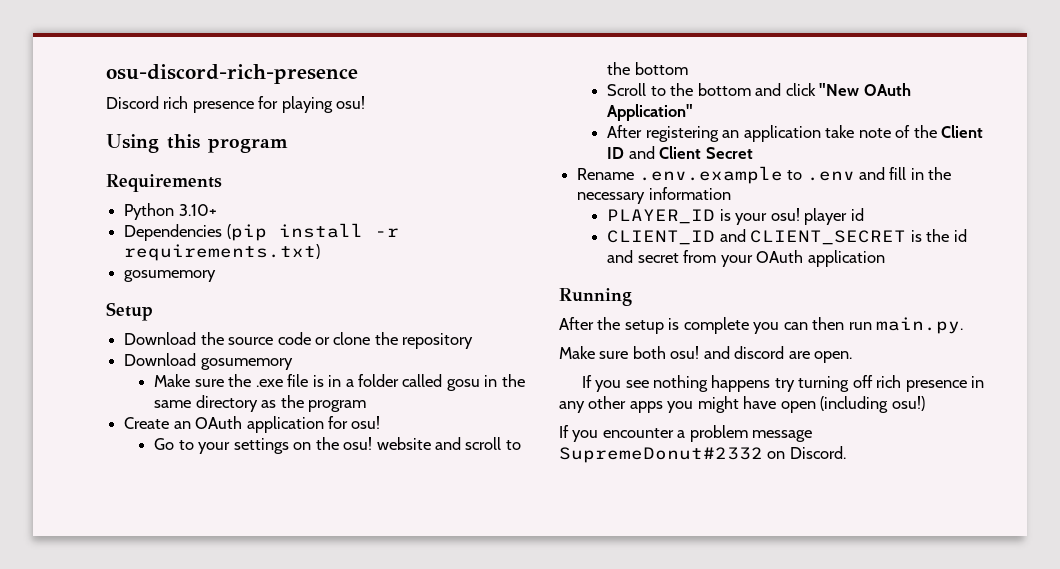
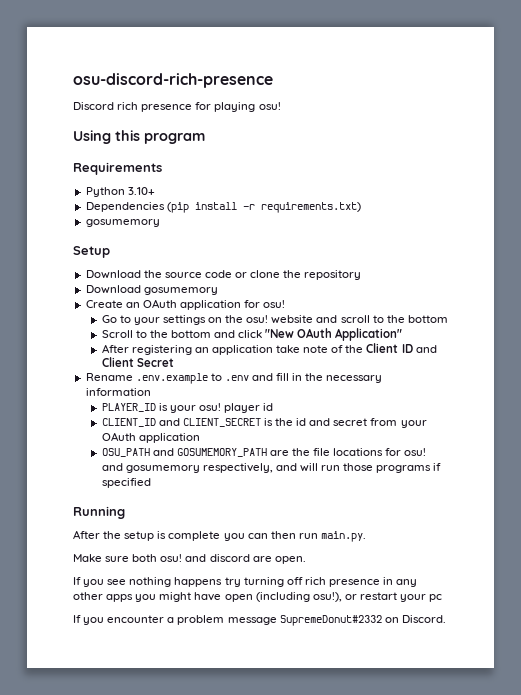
- Make sure the .exe file is in a folder called gosu in the same directory as the program
+ OSU_PATH and GOSUMEMORY_PATH are the file locations for osu! and gosumemory respectively, and will run those programs if specified
- If you see nothing happens try turning off rich presence in any other apps you might have open (including osu!)
+ If you see nothing happens try turning off rich presence in any other apps you might have open (including osu!), or restart your pc

